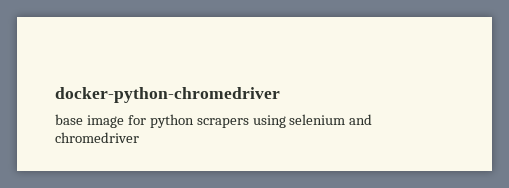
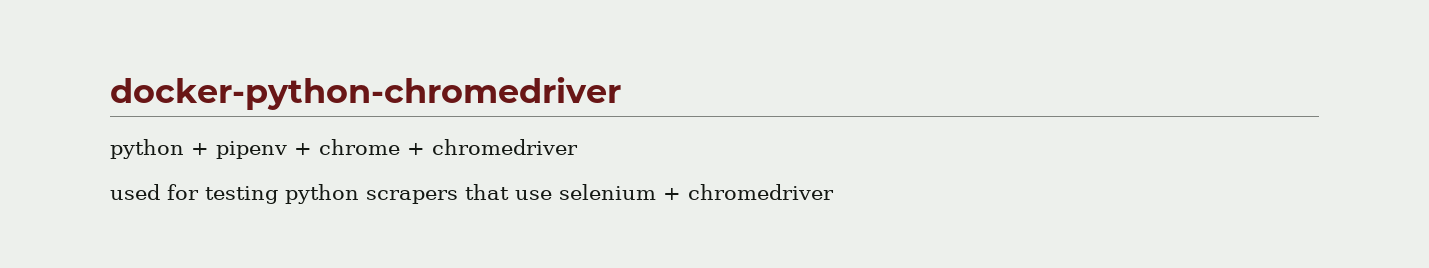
- base image for python scrapers using selenium and chromedriver
+ python + pipenv + chrome + chromedriver
+ used for testing python scrapers that use selenium + chromedriver

